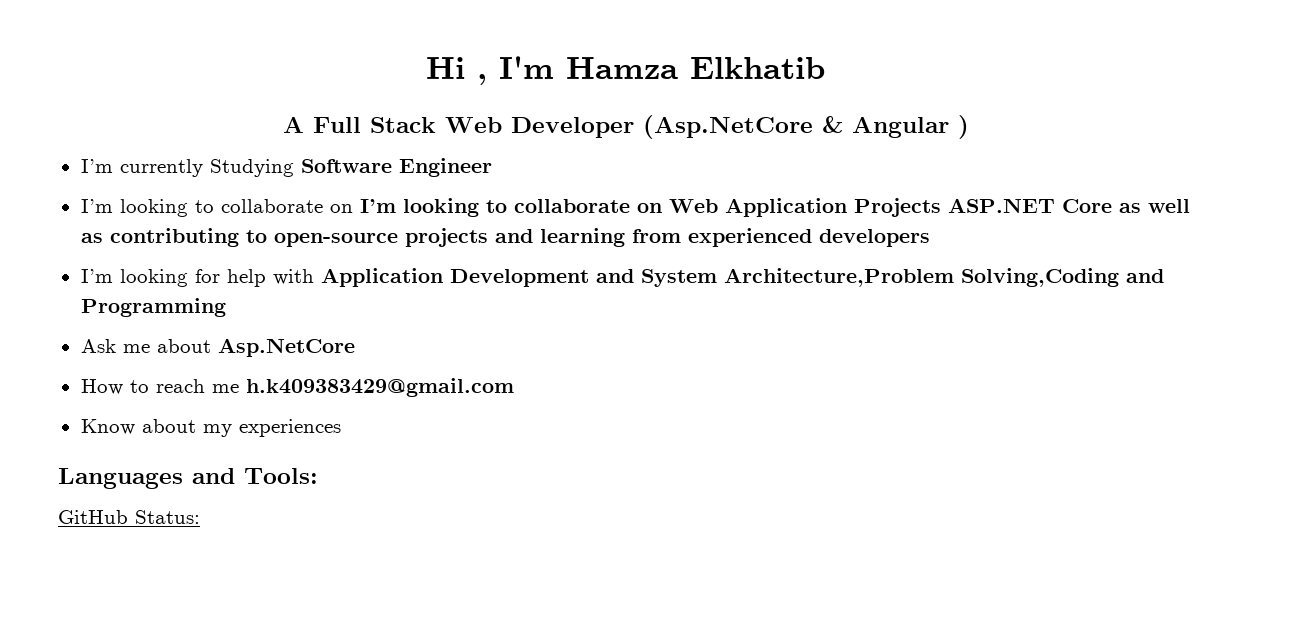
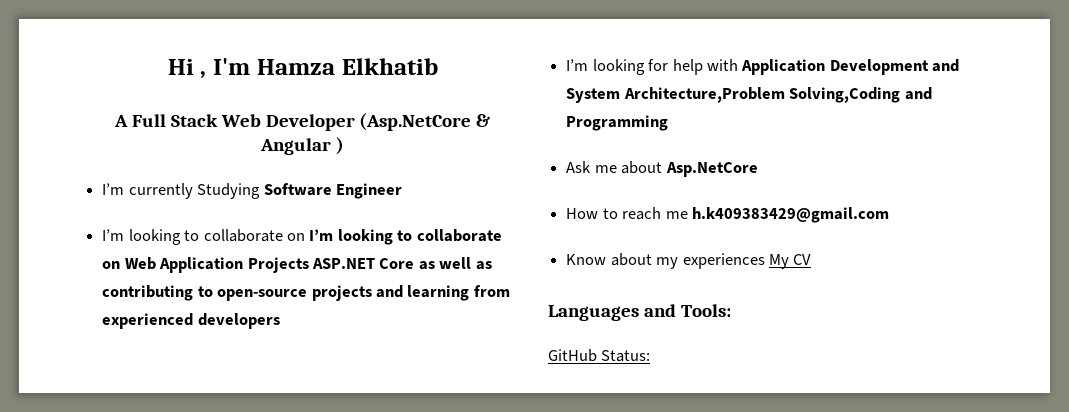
- Know about my experiences
+ Know about my experiences My CV

